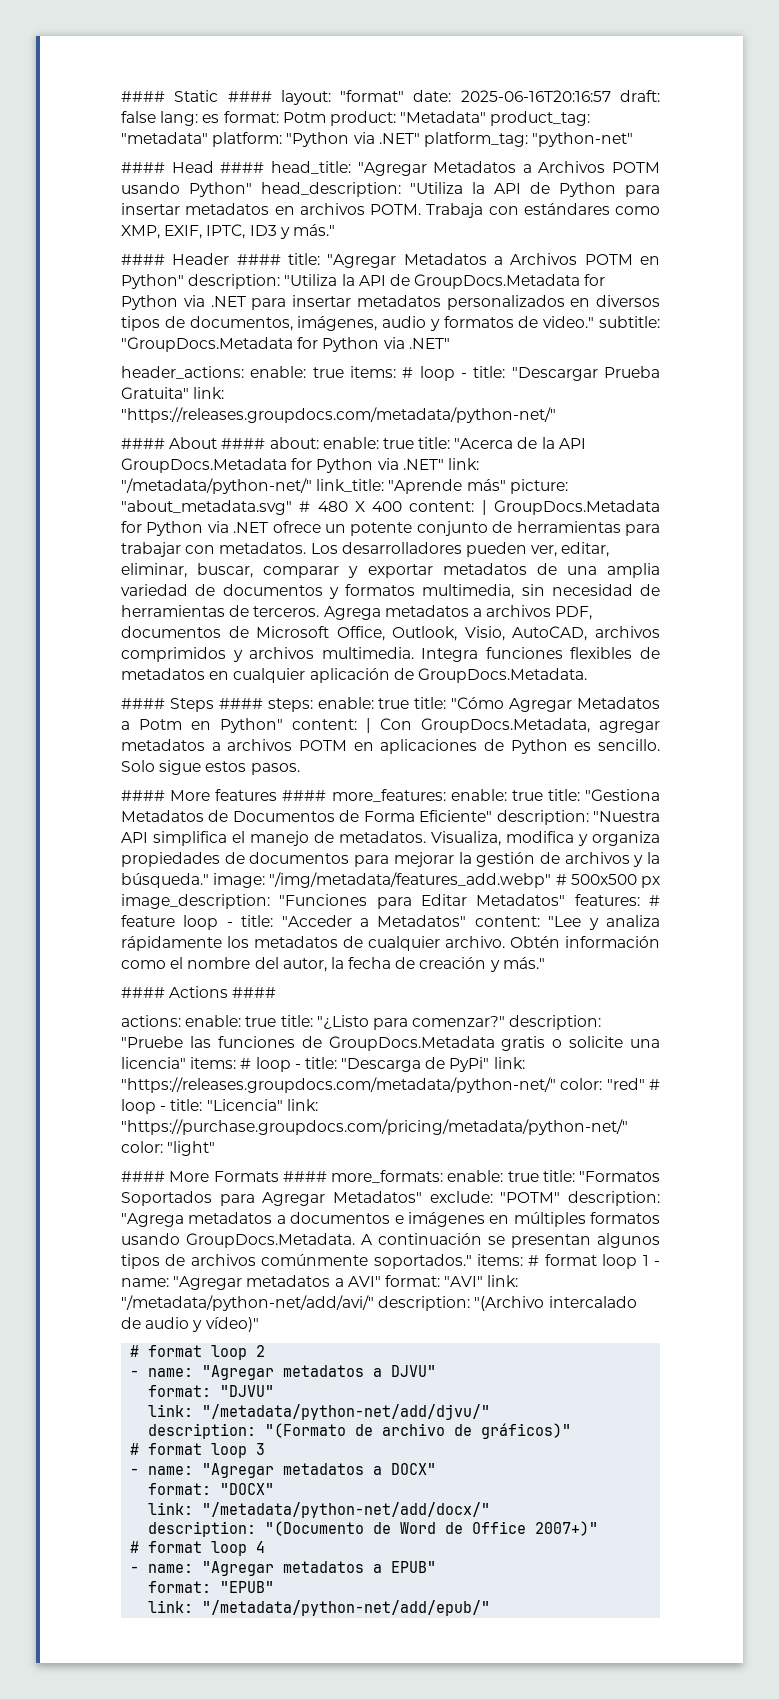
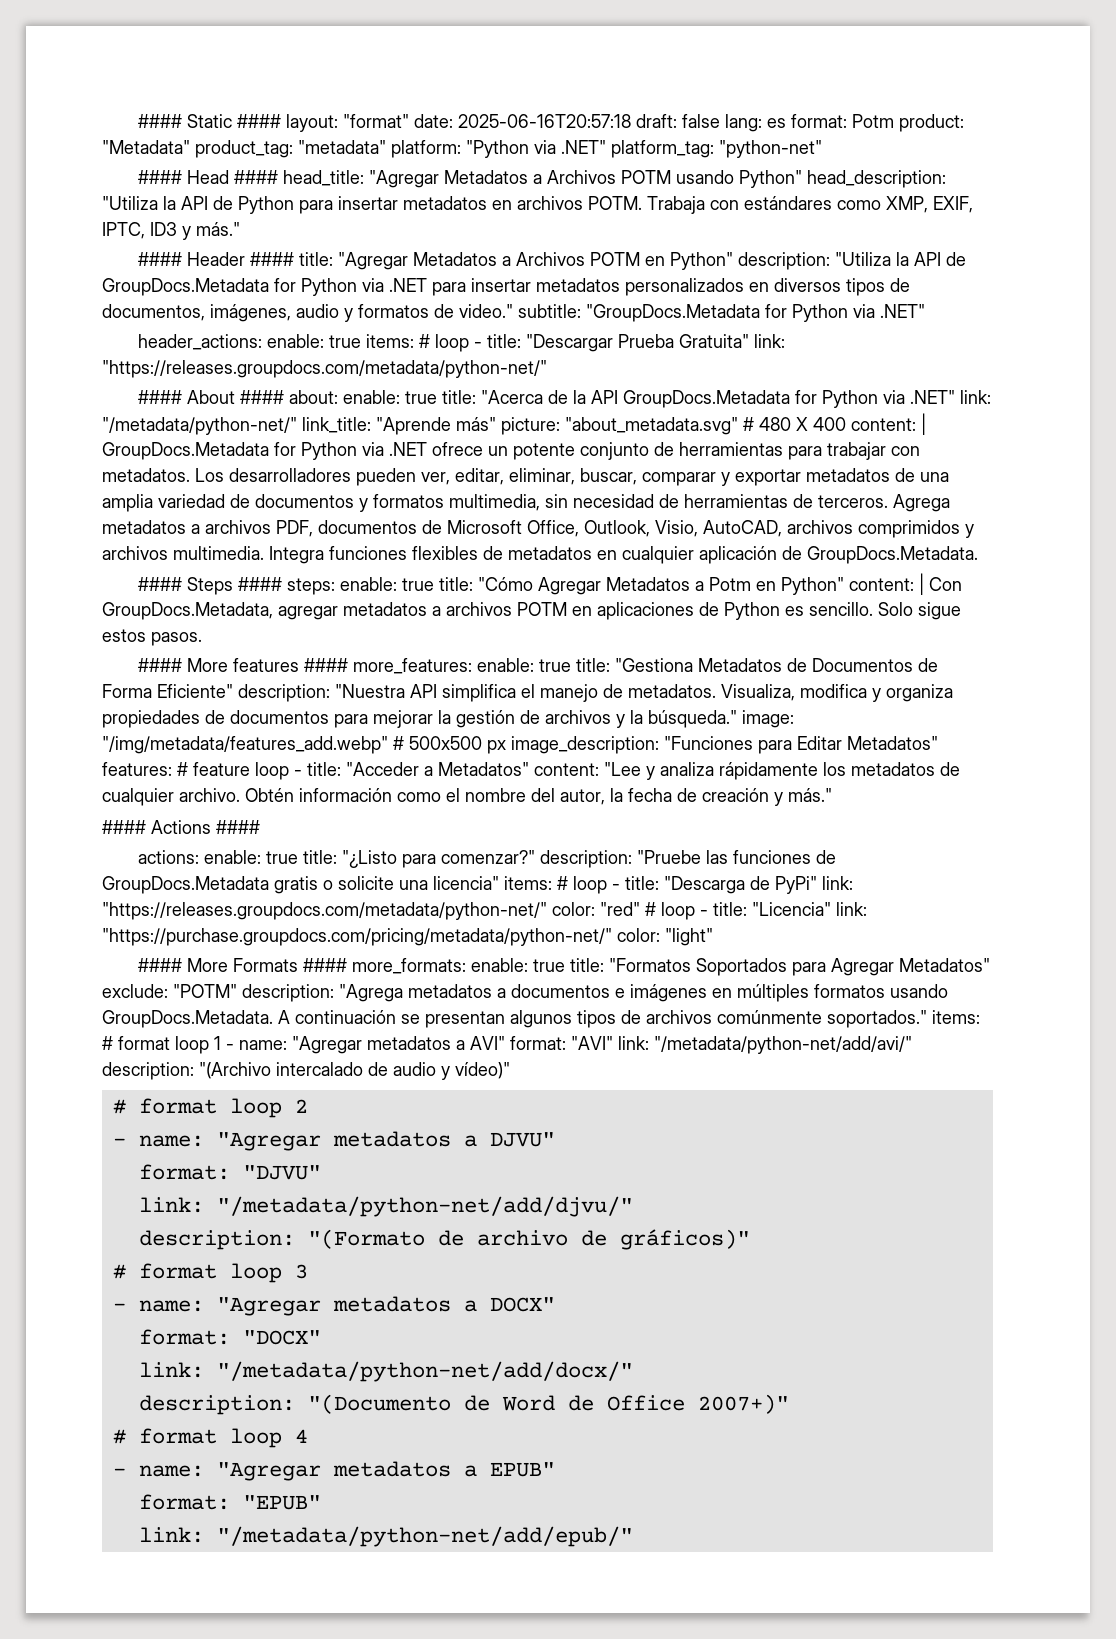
- #### Static #### layout: "format" date: 2025-06-16T20:16:57 draft: false lang: es format: Potm product: "Metadata" product_tag: "metadata" platform: "Python via .NET" platform_tag: "python-net"
+ #### Static #### layout: "format" date: 2025-06-16T20:57:18 draft: false lang: es format: Potm product: "Metadata" product_tag: "metadata" platform: "Python via .NET" platform_tag: "python-net"

